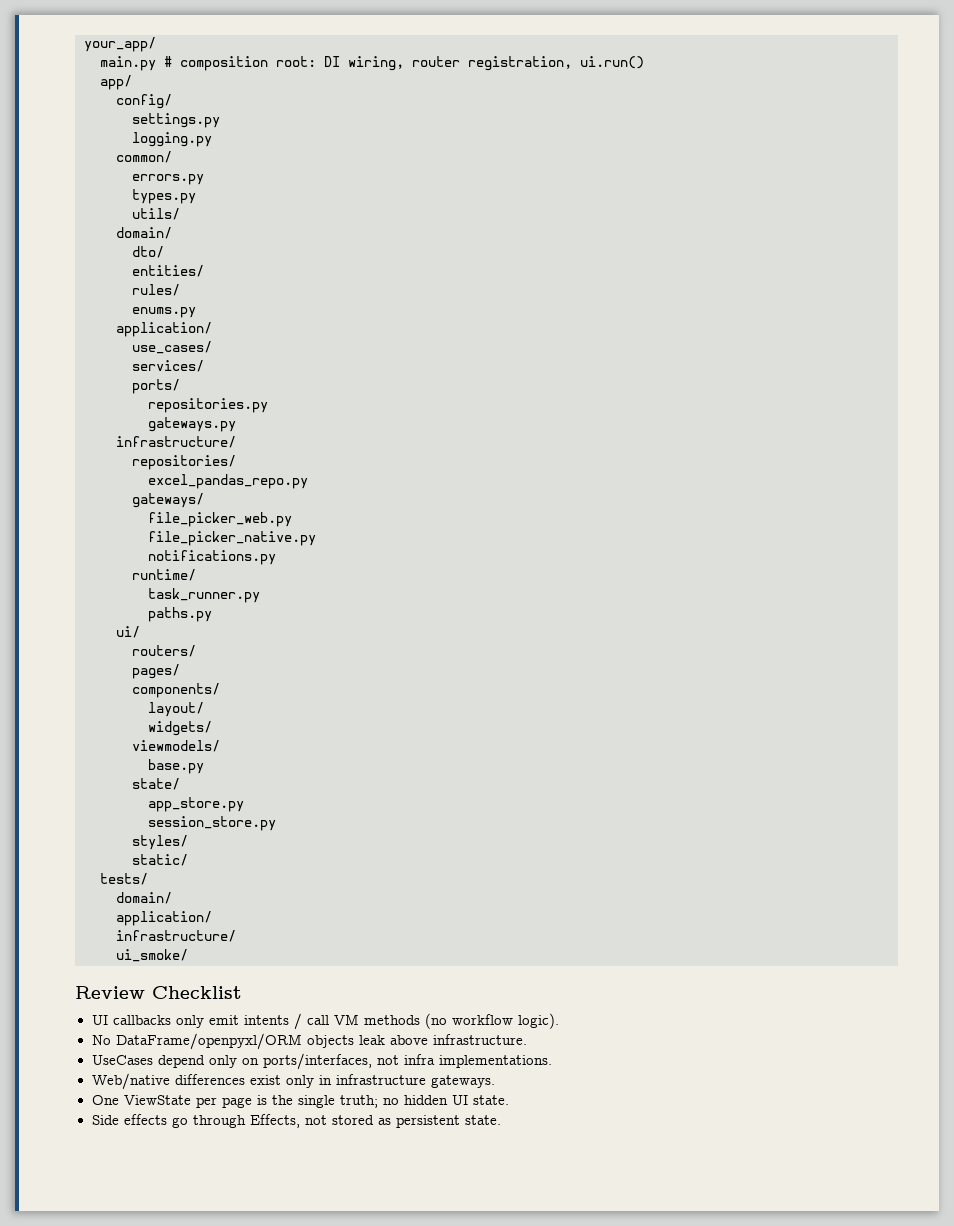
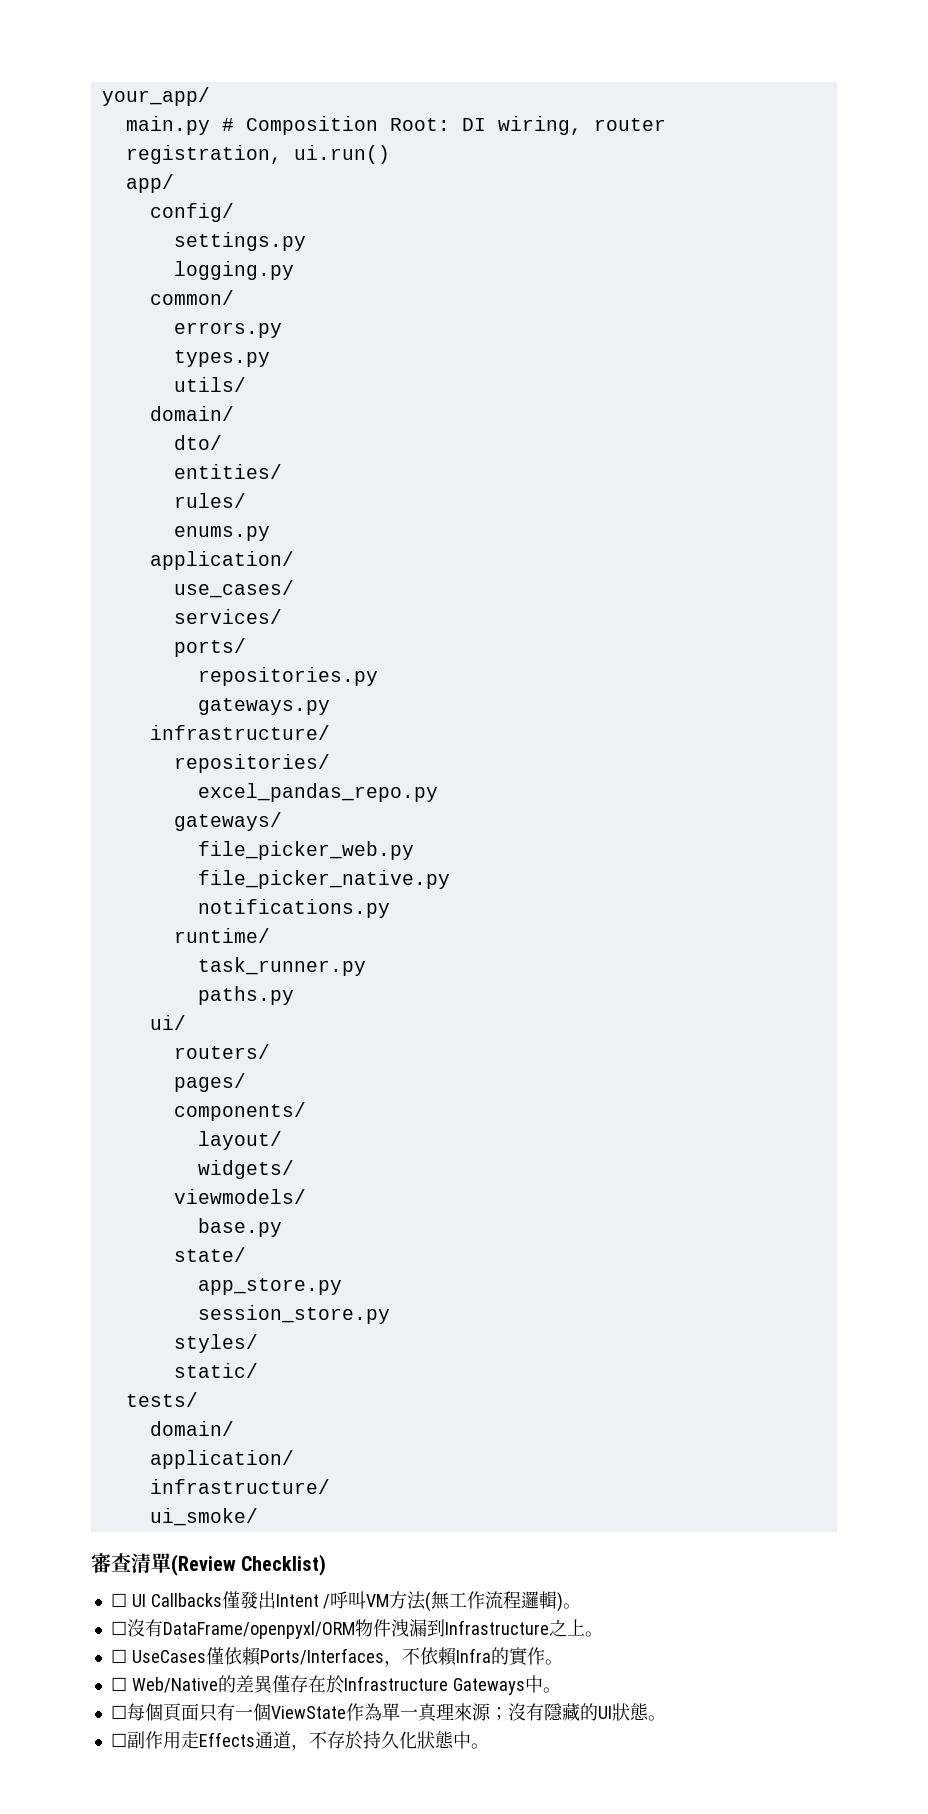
- main.py # composition root: DI wiring, router registration, ui.run()
+ main.py # Composition Root: DI wiring, router registration, ui.run()
- Review Checklist
- UI callbacks only emit intents / call VM methods (no workflow logic).
- No DataFrame/openpyxl/ORM objects leak above infrastructure.
- UseCases depend only on ports/interfaces, not infra implementations.
- Web/native differences exist only in infrastructure gateways.
- One ViewState per page is the single truth; no hidden UI state.
- Side effects go through Effects, not stored as persistent state.
+ 審查清單(Review Checklist)
+ ☐ UI Callbacks僅發出Intent /呼叫VM方法(無工作流程邏輯)。
+ ☐沒有DataFrame/openpyxl/ORM物件洩漏到Infrastructure之上。
+ ☐ UseCases僅依賴Ports/Interfaces，不依賴Infra的實作。
+ ☐ Web/Native的差異僅存在於Infrastructure Gateways中。
+ ☐每個頁面只有一個ViewState作為單一真理來源；沒有隱藏的UI狀態。
+ ☐副作用走Effects通道，不存於持久化狀態中。

